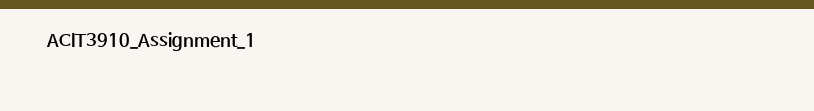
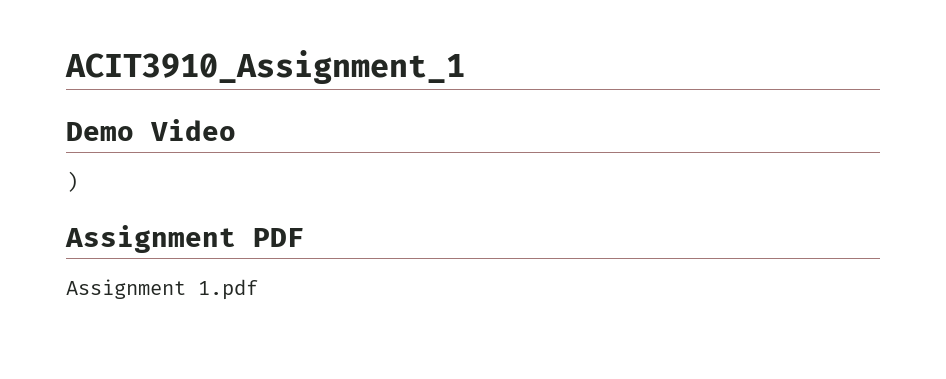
+ Demo Video
+ )
+ Assignment PDF
+ Assignment 1.pdf

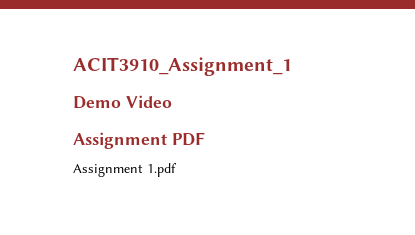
- )

